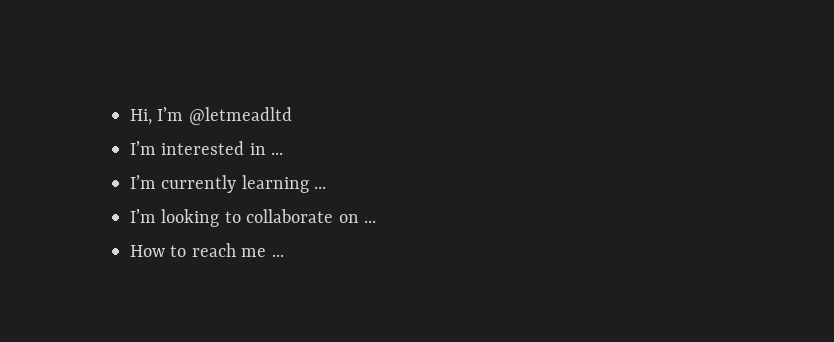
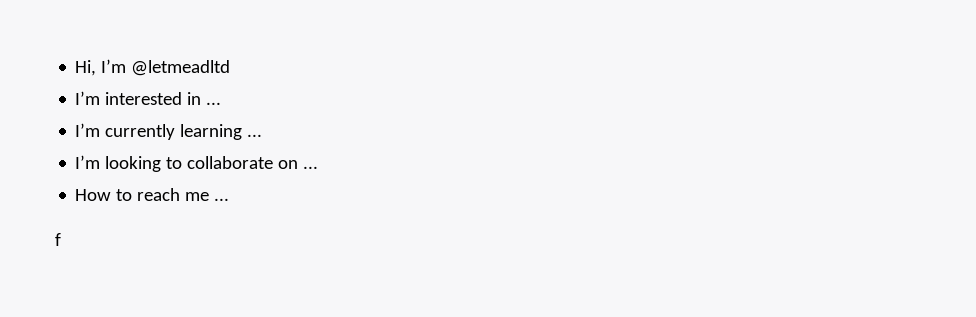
+ f

